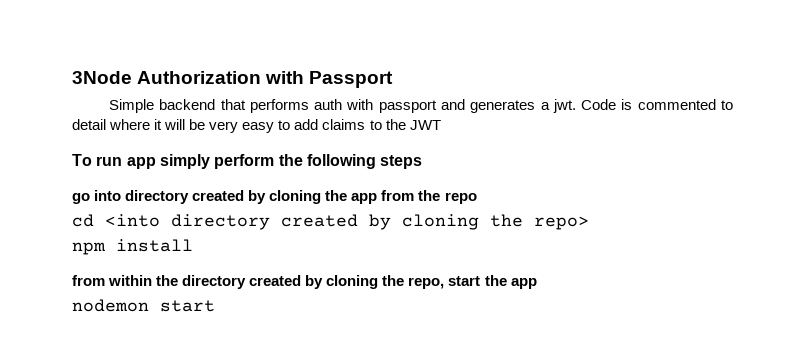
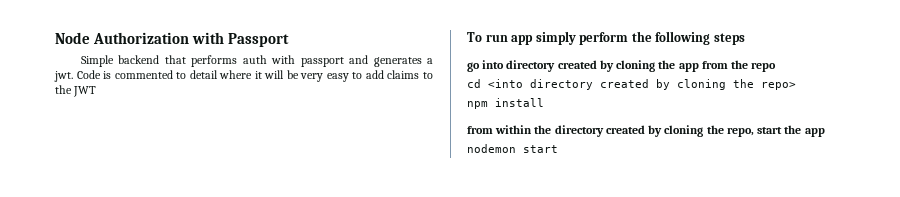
- 3Node Authorization with Passport
+ Node Authorization with Passport

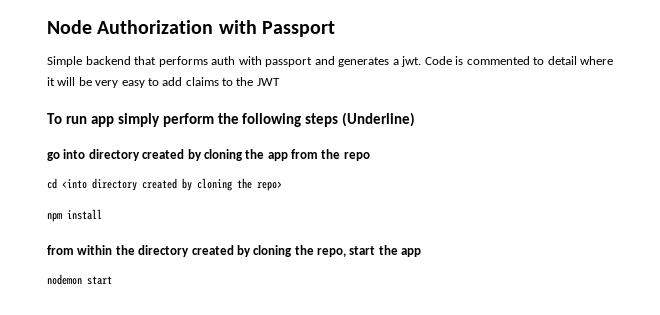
- To run app simply perform the following steps
+ To run app simply perform the following steps (Underline)

